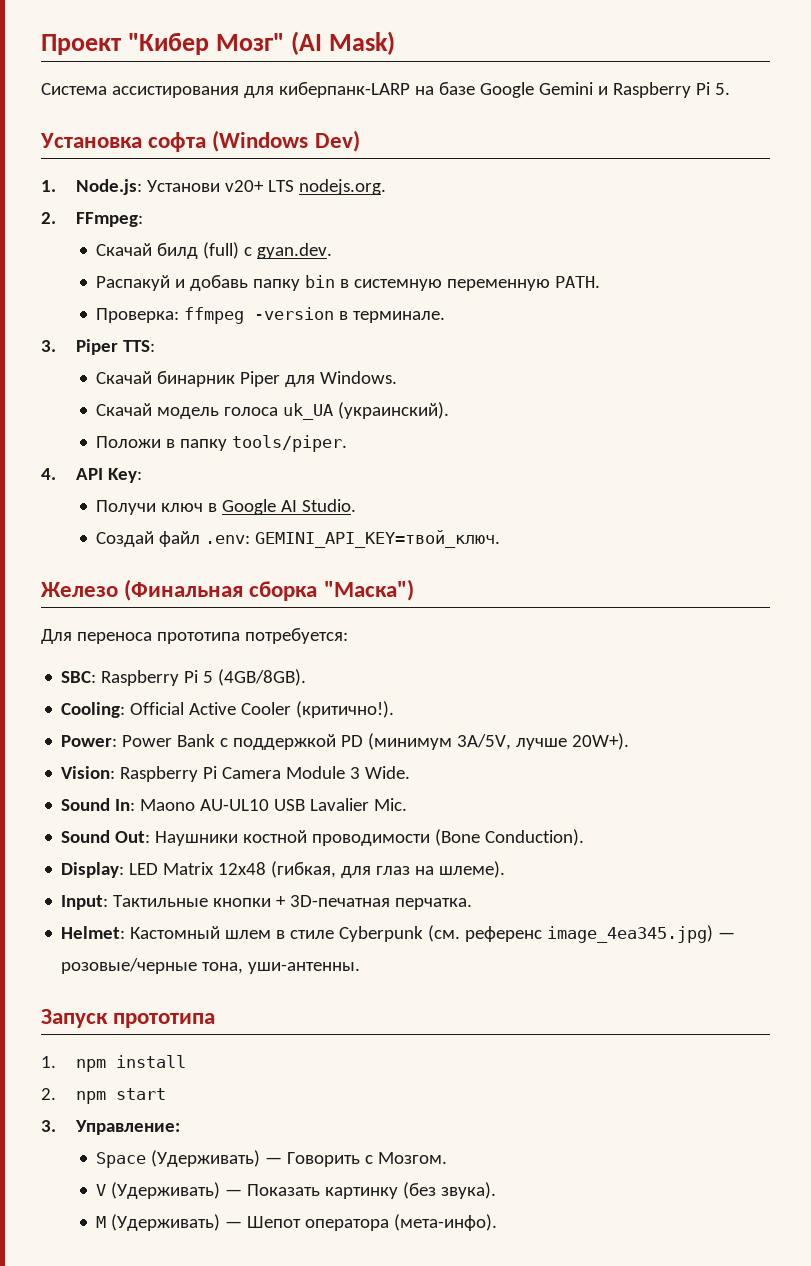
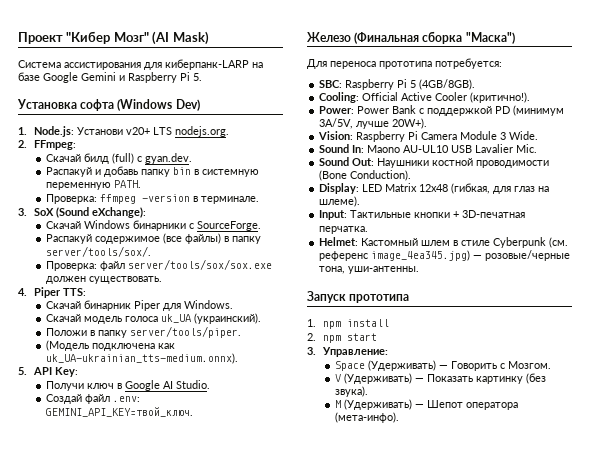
- 3. Piper TTS:
+ 3. SoX (Sound eXchange):
+ Скачай Windows бинарники с SourceForge.
+ Распакуй содержимое (все файлы) в папку server/tools/sox/.
+ Проверка: файл server/tools/sox/sox.exe должен существовать.
+ 4. Piper TTS:
- Положи в папку tools/piper.
- 4. API Key:
+ Положи в папку server/tools/piper.
+ (Модель подключена как uk_UA-ukrainian_tts-medium.onnx).
+ 5. API Key:

